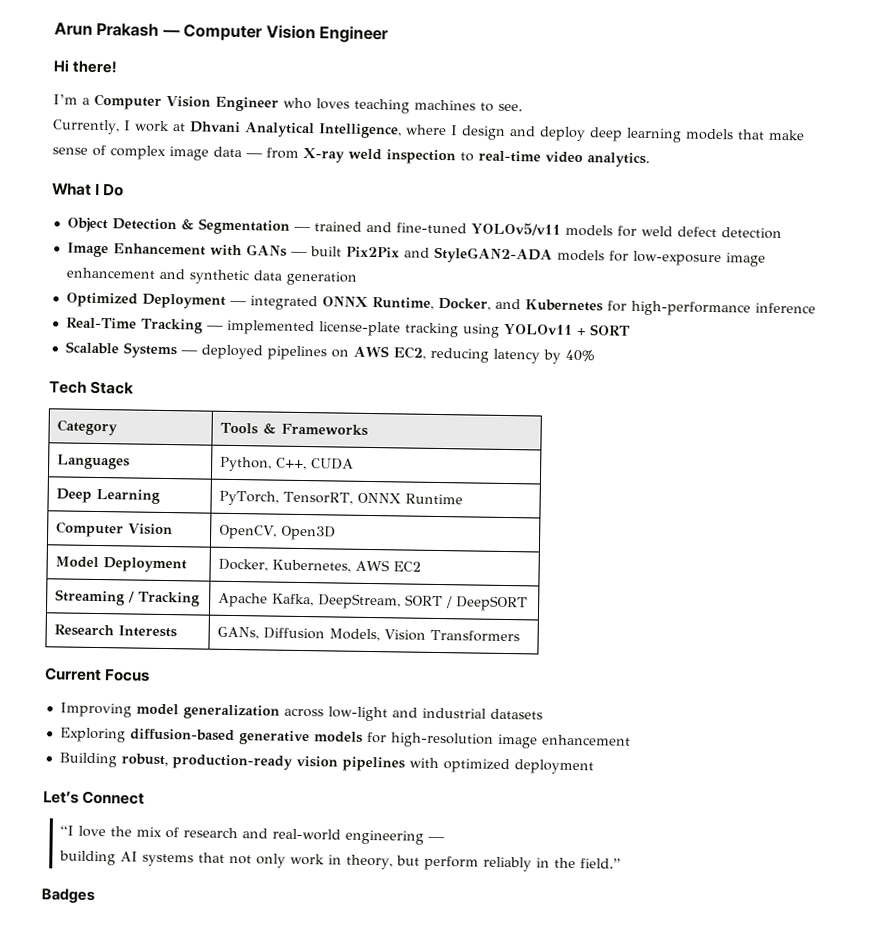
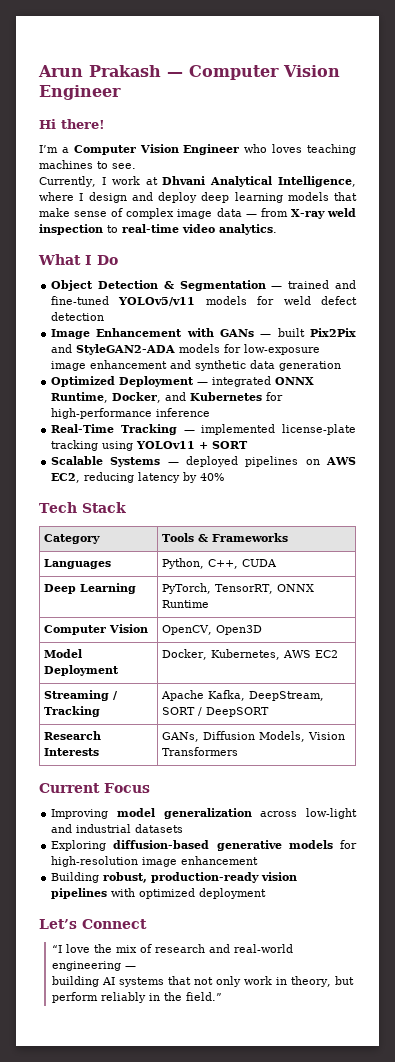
- Badges

